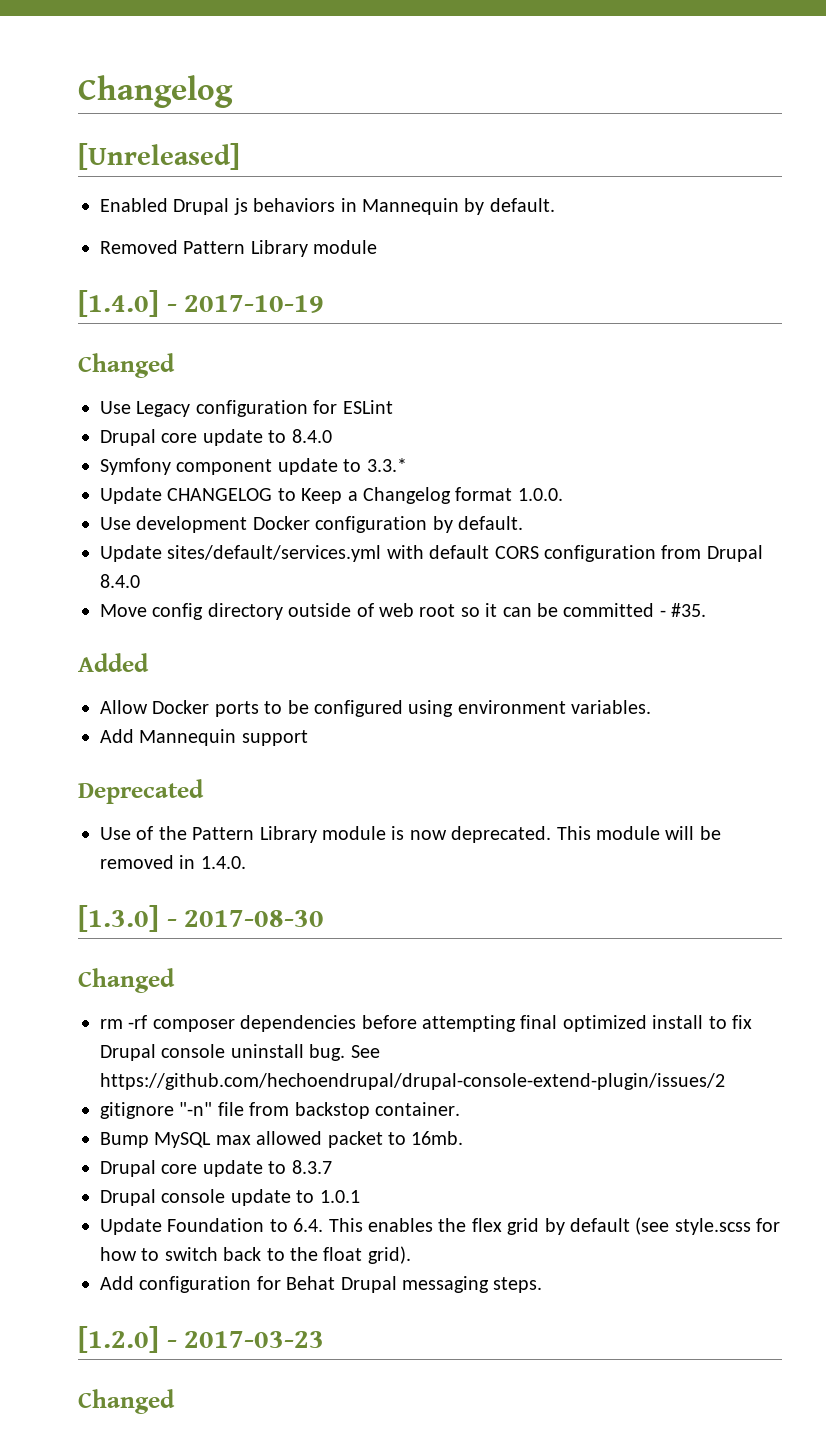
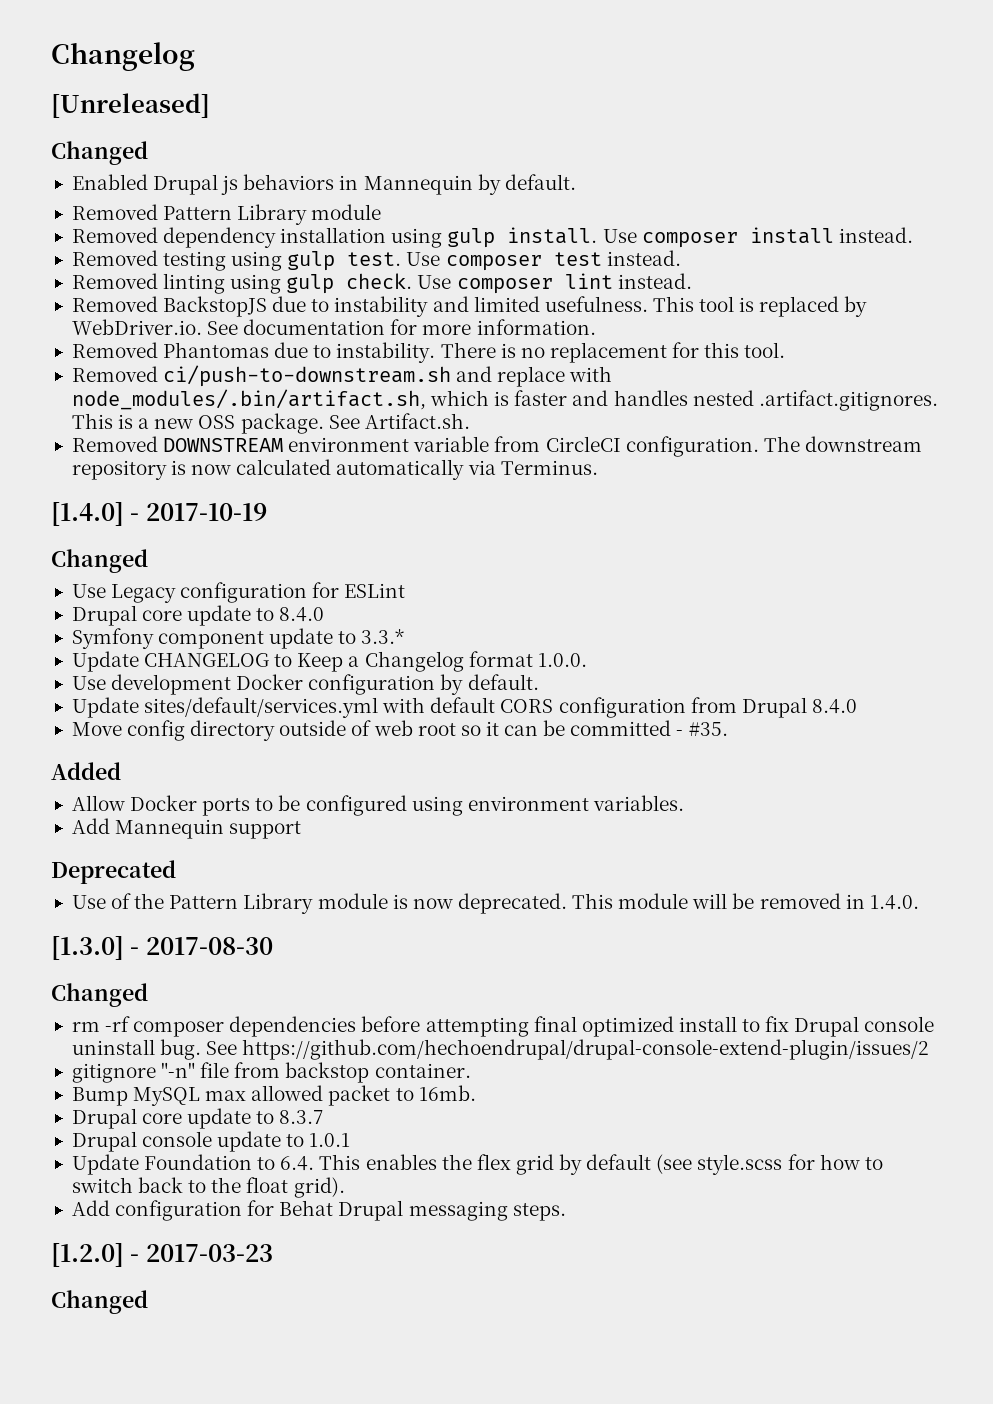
  [Unreleased]
+ Changed
+ Removed dependency installation using gulp install. Use composer install instead.
+ Removed testing using gulp test. Use composer test instead.
+ Removed linting using gulp check. Use composer lint instead.
+ Removed BackstopJS due to instability and limited usefulness. This tool is replaced by WebDriver.io. See documentation for more information.
+ Removed Phantomas due to instability. There is no replacement for this tool.
+ Removed ci/push-to-downstream.sh and replace with node_modules/.bin/artifact.sh, which is faster and handles nested .artifact.gitignores. This is a new OSS package. See Artifact.sh.
+ Removed DOWNSTREAM environment variable from CircleCI configuration. The downstream repository is now calculated automatically via Terminus.

